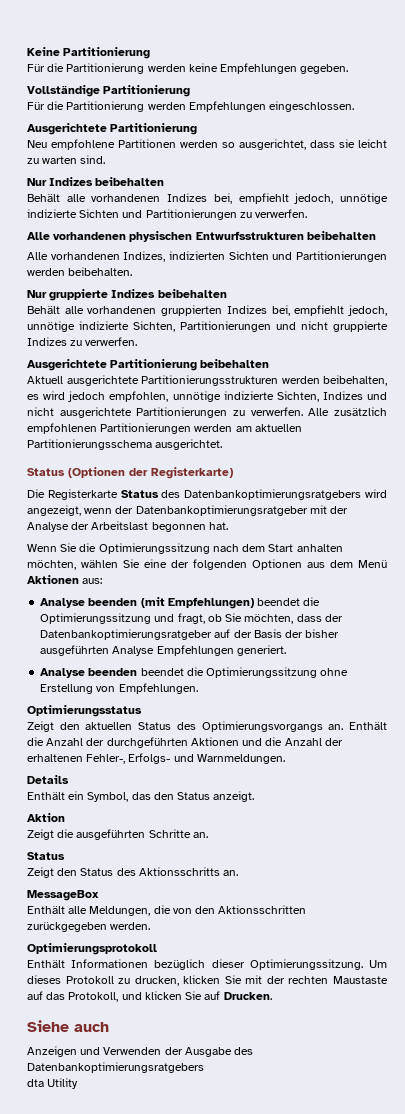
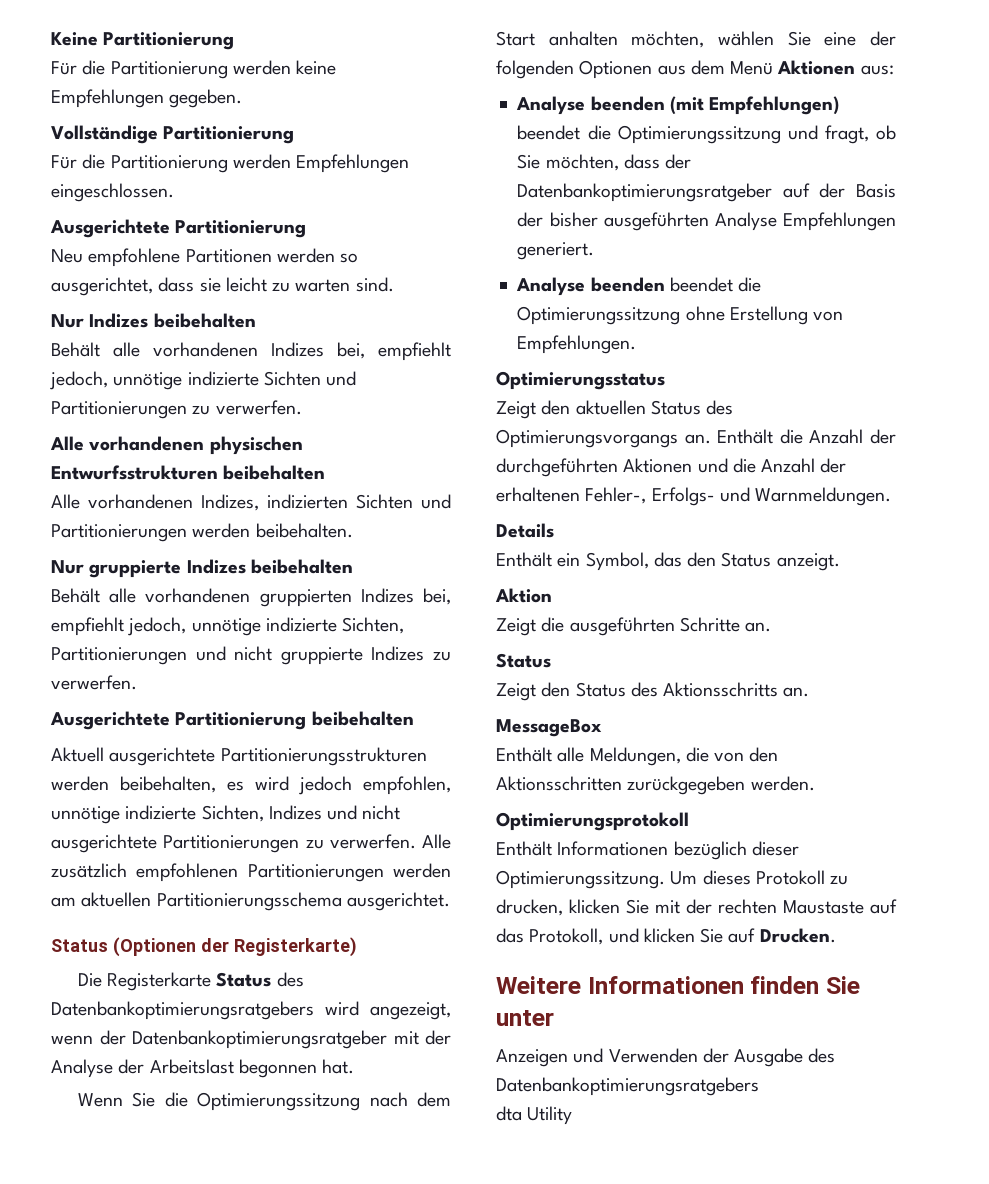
- Siehe auch
+ Weitere Informationen finden Sie unter

